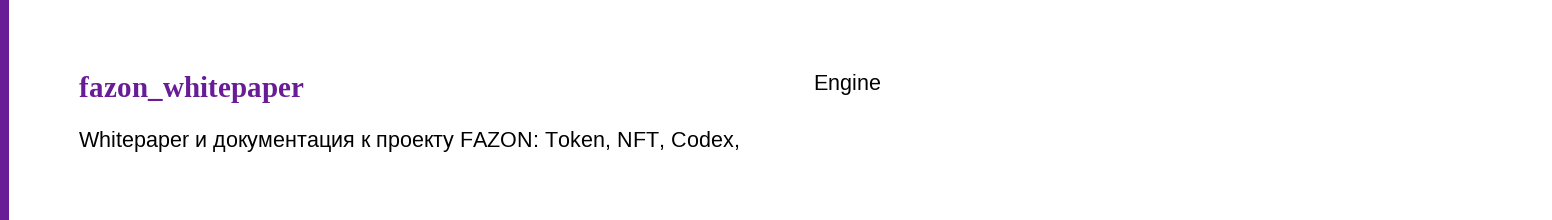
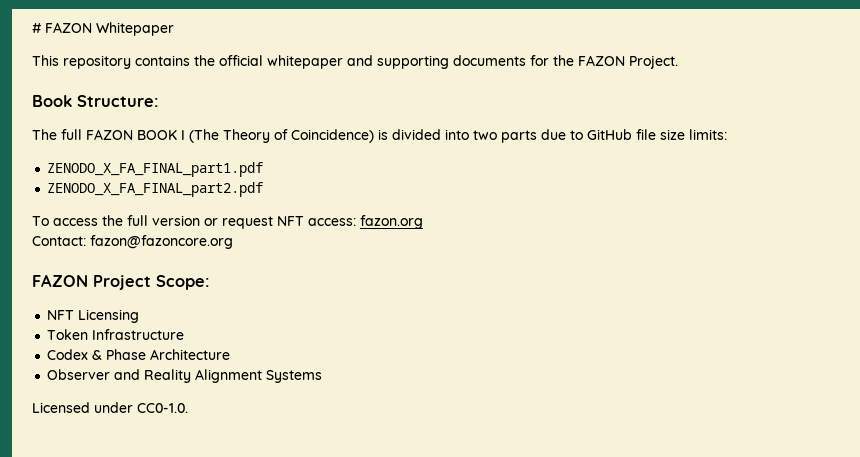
- fazon_whitepaper
- Whitepaper и документация к проекту FAZON: Token, NFT, Codex, Engine
+ # FAZON Whitepaper
+ This repository contains the official whitepaper and supporting documents for the FAZON Project.
+ Book Structure:
+ The full FAZON BOOK I (The Theory of Coincidence) is divided into two parts due to GitHub file size limits:
+ ZENODO_X_FA_FINAL_part1.pdf
+ ZENODO_X_FA_FINAL_part2.pdf
+ To access the full version or request NFT access: fazon.org
+ Contact: fazon@fazoncore.org
+ FAZON Project Scope:
+ NFT Licensing
+ Token Infrastructure
+ Codex & Phase Architecture
+ Observer and Reality Alignment Systems
+ Licensed under CC0-1.0.

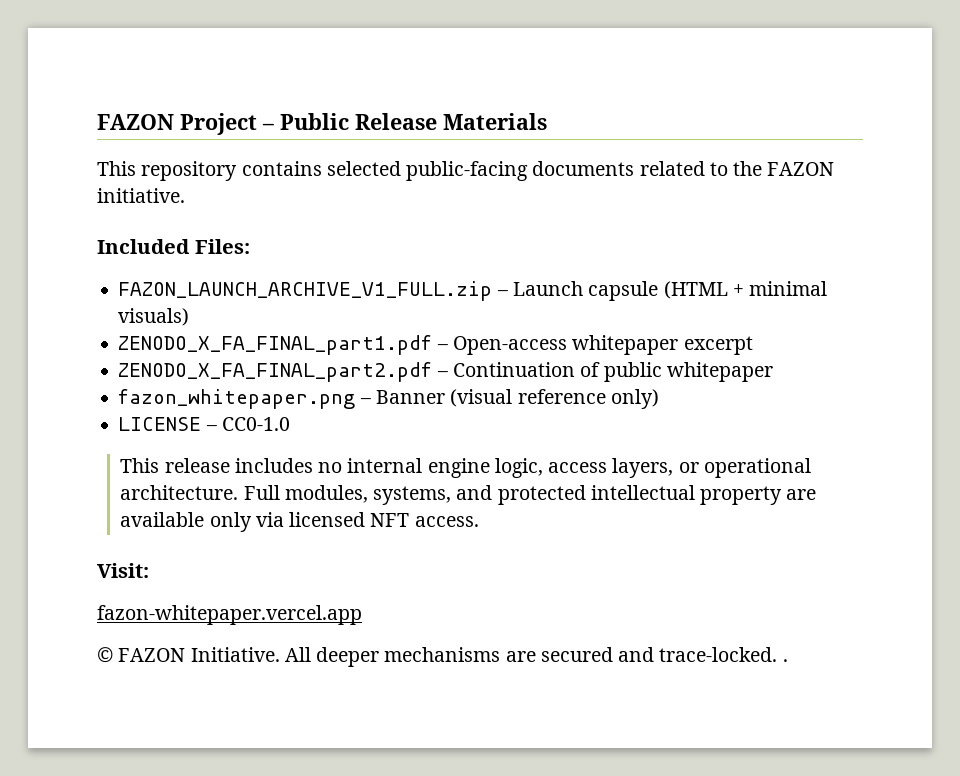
- # FAZON Whitepaper
- This repository contains the official whitepaper and supporting documents for the FAZON Project.
- Book Structure:
- The full FAZON BOOK I (The Theory of Coincidence) is divided into two parts due to GitHub file size limits:
- ZENODO_X_FA_FINAL_part1.pdf
- ZENODO_X_FA_FINAL_part2.pdf
- To access the full version or request NFT access: fazon.org
- Contact: fazon@fazoncore.org
- FAZON Project Scope:
- NFT Licensing
- Token Infrastructure
- Codex & Phase Architecture
- Observer and Reality Alignment Systems
- Licensed under CC0-1.0.
+ FAZON Project – Public Release Materials
+ This repository contains selected public-facing documents related to the FAZON initiative.
+ Included Files:
+ FAZON_LAUNCH_ARCHIVE_V1_FULL.zip – Launch capsule (HTML + minimal visuals)
+ ZENODO_X_FA_FINAL_part1.pdf – Open-access whitepaper excerpt
+ ZENODO_X_FA_FINAL_part2.pdf – Continuation of public whitepaper
+ fazon_whitepaper.png – Banner (visual reference only)
+ LICENSE – CC0-1.0
+ This release includes no internal engine logic, access layers, or operational architecture. Full modules, systems, and protected intellectual property are available only via licensed NFT access.
+ Visit:
+ fazon-whitepaper.vercel.app
+ © FAZON Initiative. All deeper mechanisms are secured and trace-locked. .

